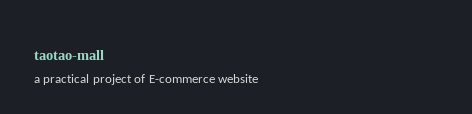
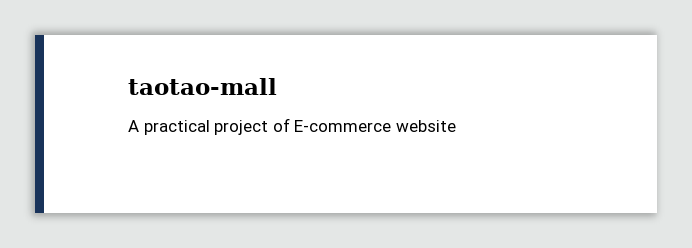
- a practical project of E-commerce website
+ A practical project of E-commerce website

